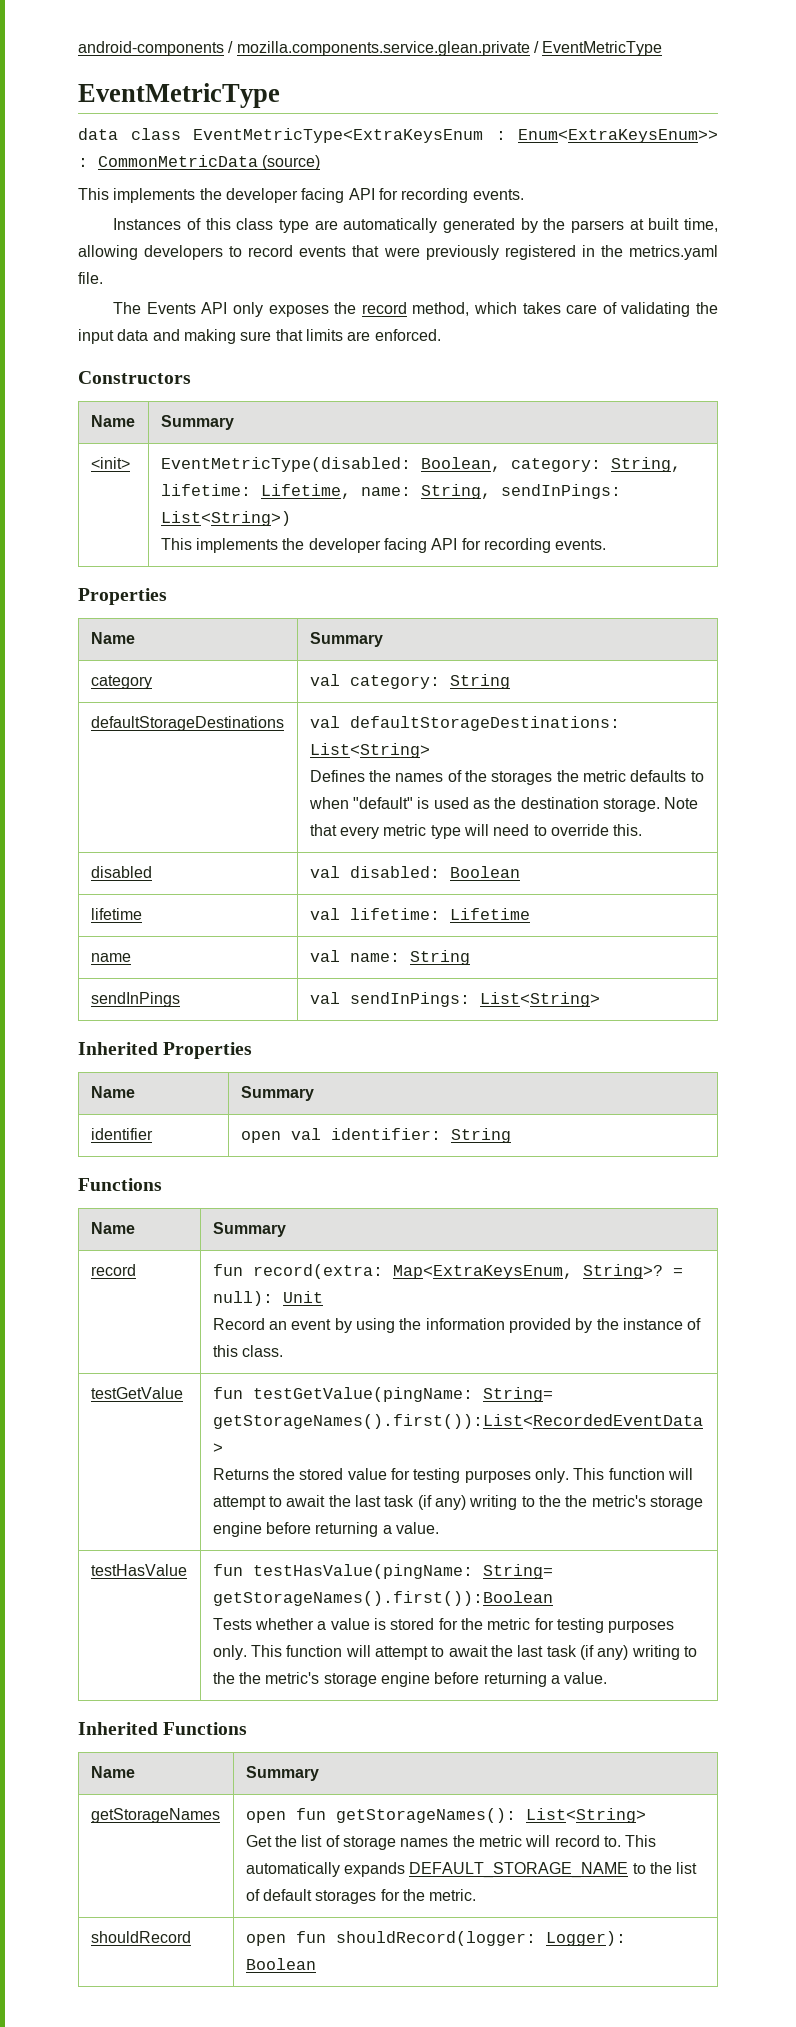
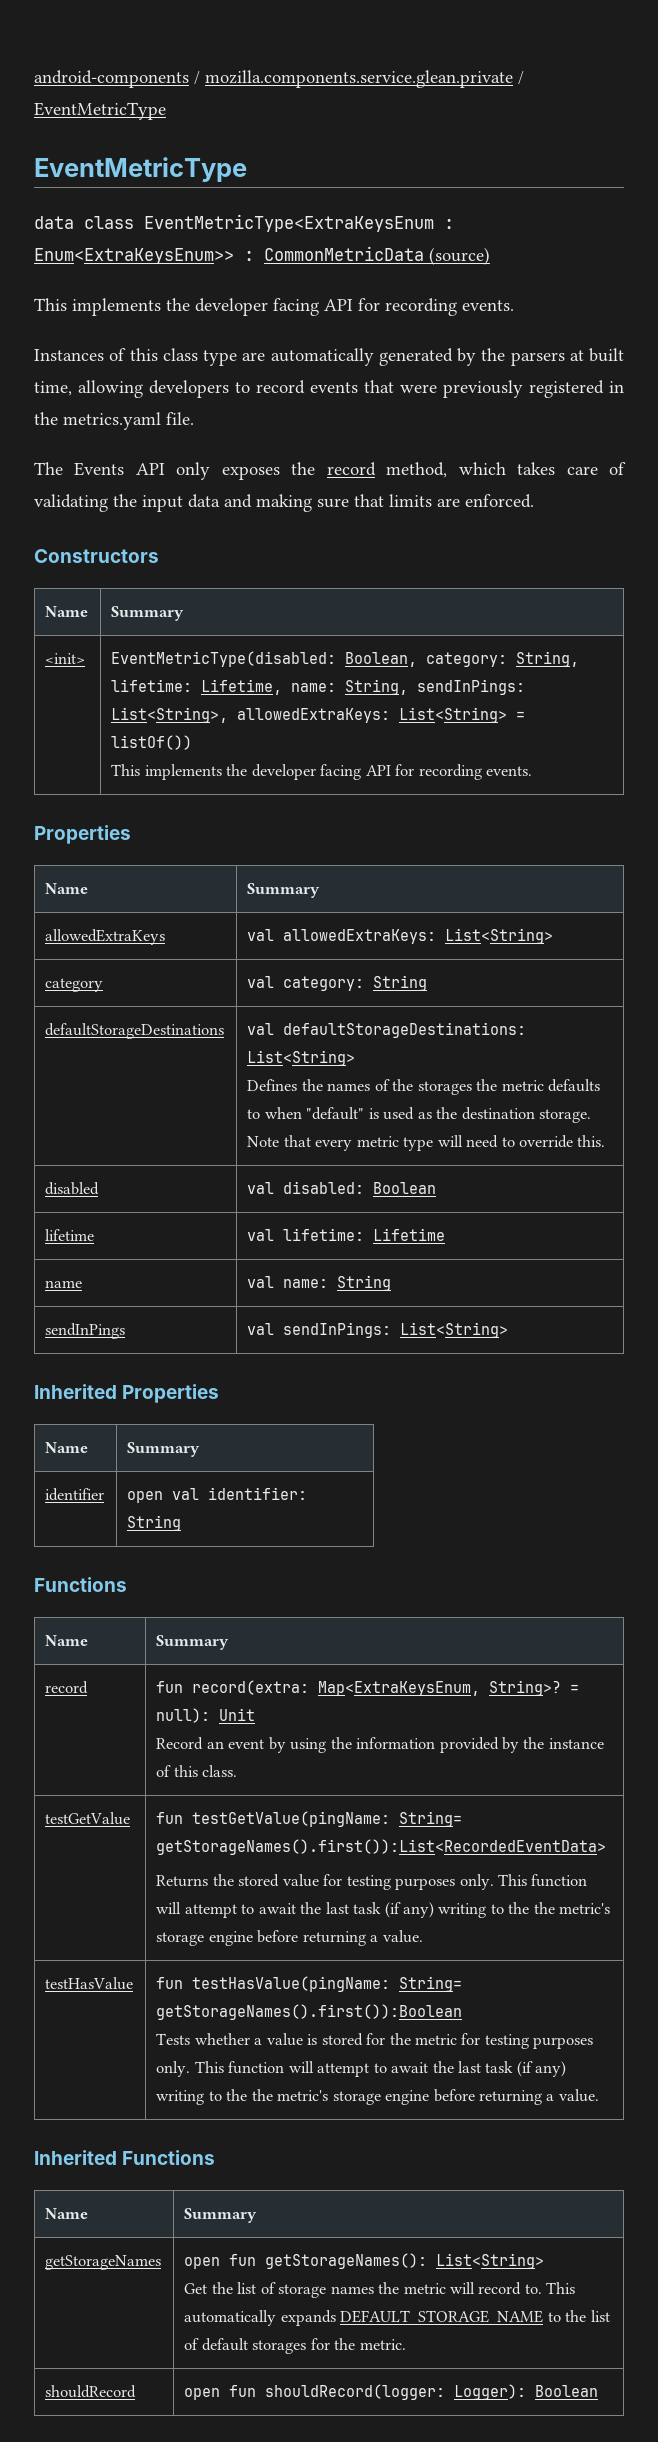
- <init> | EventMetricType(disabled: Boolean, category: String, lifetime: Lifetime, name: String, sendInPings: List<String>)
+ <init> | EventMetricType(disabled: Boolean, category: String, lifetime: Lifetime, name: String, sendInPings: List<String>, allowedExtraKeys: List<String> = listOf())
+ allowedExtraKeys | val allowedExtraKeys: List<String>

